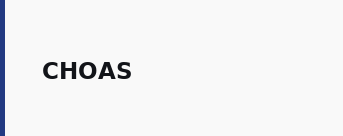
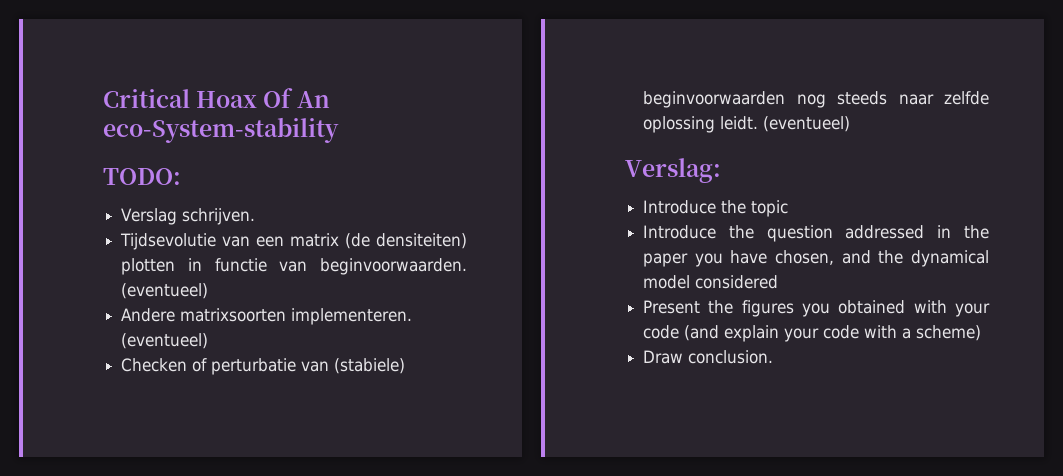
- CHOAS
+ Critical Hoax Of An eco-System-stability
+ TODO:
+ Verslag schrijven.
+ Tijdsevolutie van een matrix (de densiteiten) plotten in functie van beginvoorwaarden. (eventueel)
+ Andere matrixsoorten implementeren. (eventueel)
+ Checken of perturbatie van (stabiele) beginvoorwaarden nog steeds naar zelfde oplossing leidt. (eventueel)
+ Verslag:
+ Introduce the topic
+ Introduce the question addressed in the paper you have chosen, and the dynamical model considered
+ Present the figures you obtained with your code (and explain your code with a scheme)
+ Draw conclusion.

